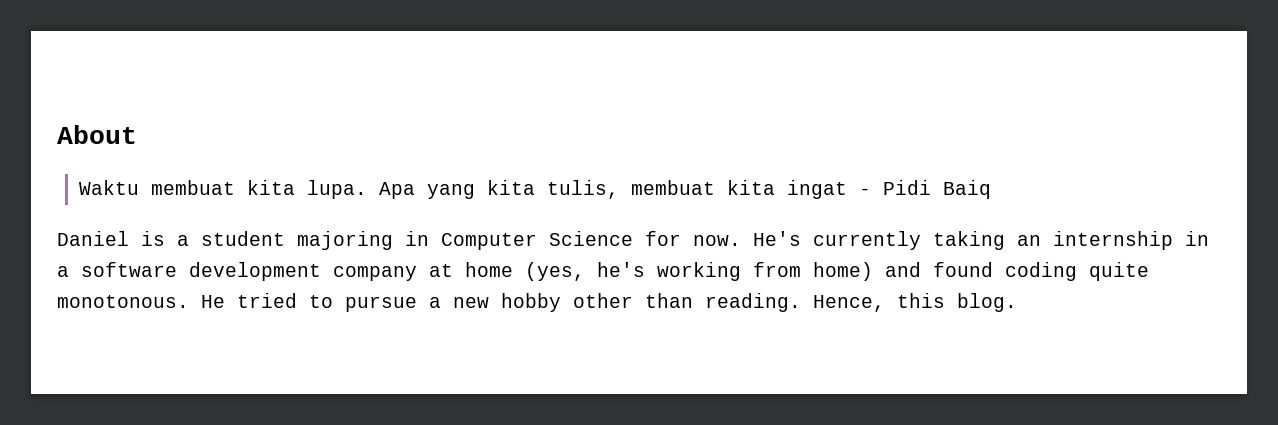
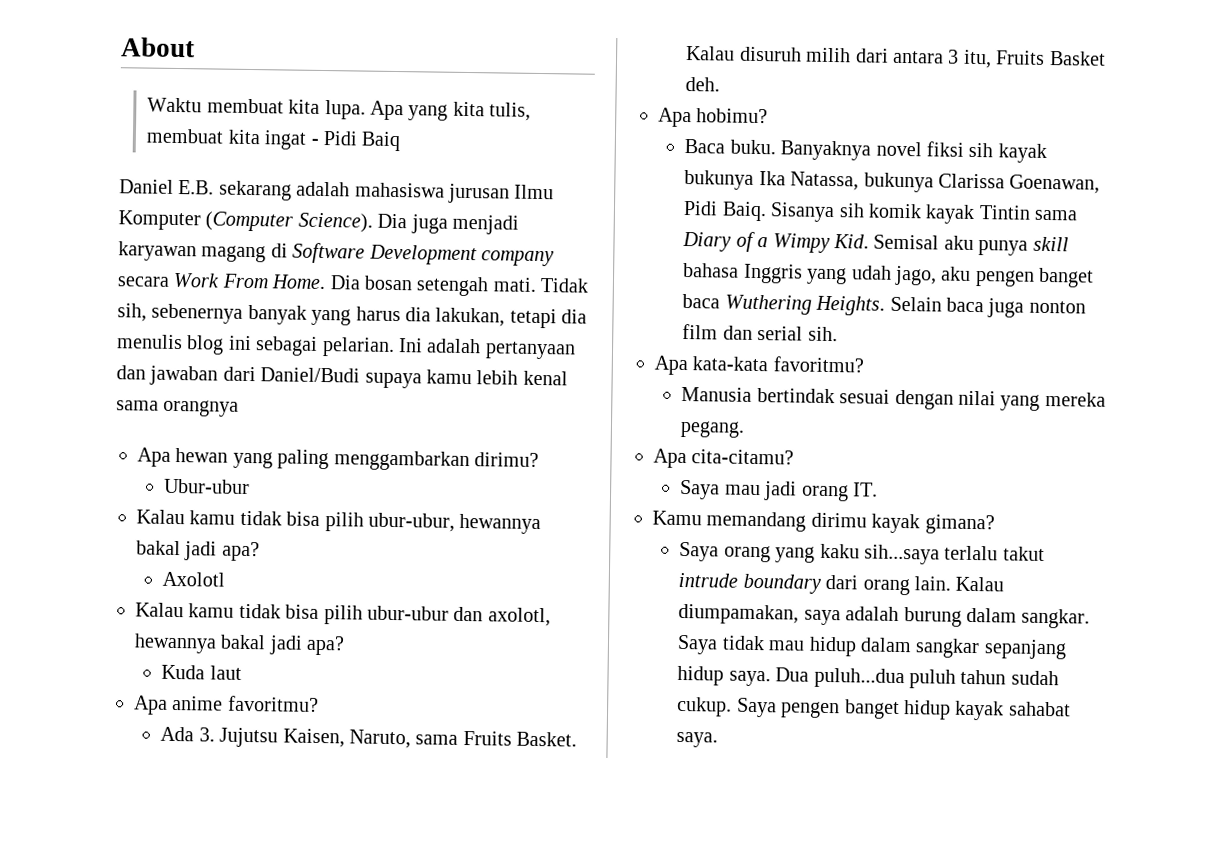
- Daniel is a student majoring in Computer Science for now. He's currently taking an internship in a software development company at home (yes, he's working from home) and found coding quite monotonous. He tried to pursue a new hobby other than reading. Hence, this blog.
+ Daniel E.B. sekarang adalah mahasiswa jurusan Ilmu Komputer (Computer Science). Dia juga menjadi karyawan magang di Software Development company secara Work From Home. Dia bosan setengah mati. Tidak sih, sebenernya banyak yang harus dia lakukan, tetapi dia menulis blog ini sebagai pelarian. Ini adalah pertanyaan dan jawaban dari Daniel/Budi supaya kamu lebih kenal sama orangnya
+ Apa hewan yang paling menggambarkan dirimu?
+ Ubur-ubur
+ Kalau kamu tidak bisa pilih ubur-ubur, hewannya bakal jadi apa?
+ Axolotl
+ Kalau kamu tidak bisa pilih ubur-ubur dan axolotl, hewannya bakal jadi apa?
+ Kuda laut
+ Apa anime favoritmu?
+ Ada 3. Jujutsu Kaisen, Naruto, sama Fruits Basket. Kalau disuruh milih dari antara 3 itu, Fruits Basket deh.
+ Apa hobimu?
+ Baca buku. Banyaknya novel fiksi sih kayak bukunya Ika Natassa, bukunya Clarissa Goenawan, Pidi Baiq. Sisanya sih komik kayak Tintin sama Diary of a Wimpy Kid. Semisal aku punya skill bahasa Inggris yang udah jago, aku pengen banget baca Wuthering Heights. Selain baca juga nonton film dan serial sih.
+ Apa kata-kata favoritmu?
+ Manusia bertindak sesuai dengan nilai yang mereka pegang.
+ Apa cita-citamu?
+ Saya mau jadi orang IT.
+ Kamu memandang dirimu kayak gimana?
+ Saya orang yang kaku sih...saya terlalu takut intrude boundary dari orang lain. Kalau diumpamakan, saya adalah burung dalam sangkar. Saya tidak mau hidup dalam sangkar sepanjang hidup saya. Dua puluh...dua puluh tahun sudah cukup. Saya pengen banget hidup kayak sahabat saya.

